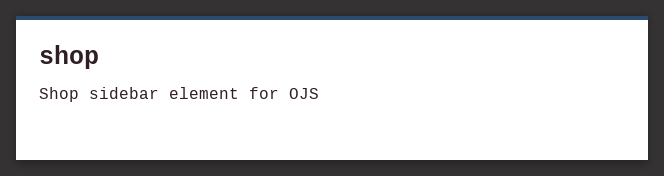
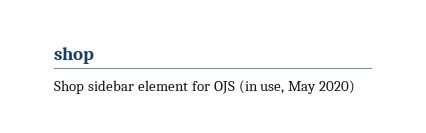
- Shop sidebar element for OJS
+ Shop sidebar element for OJS (in use, May 2020)

